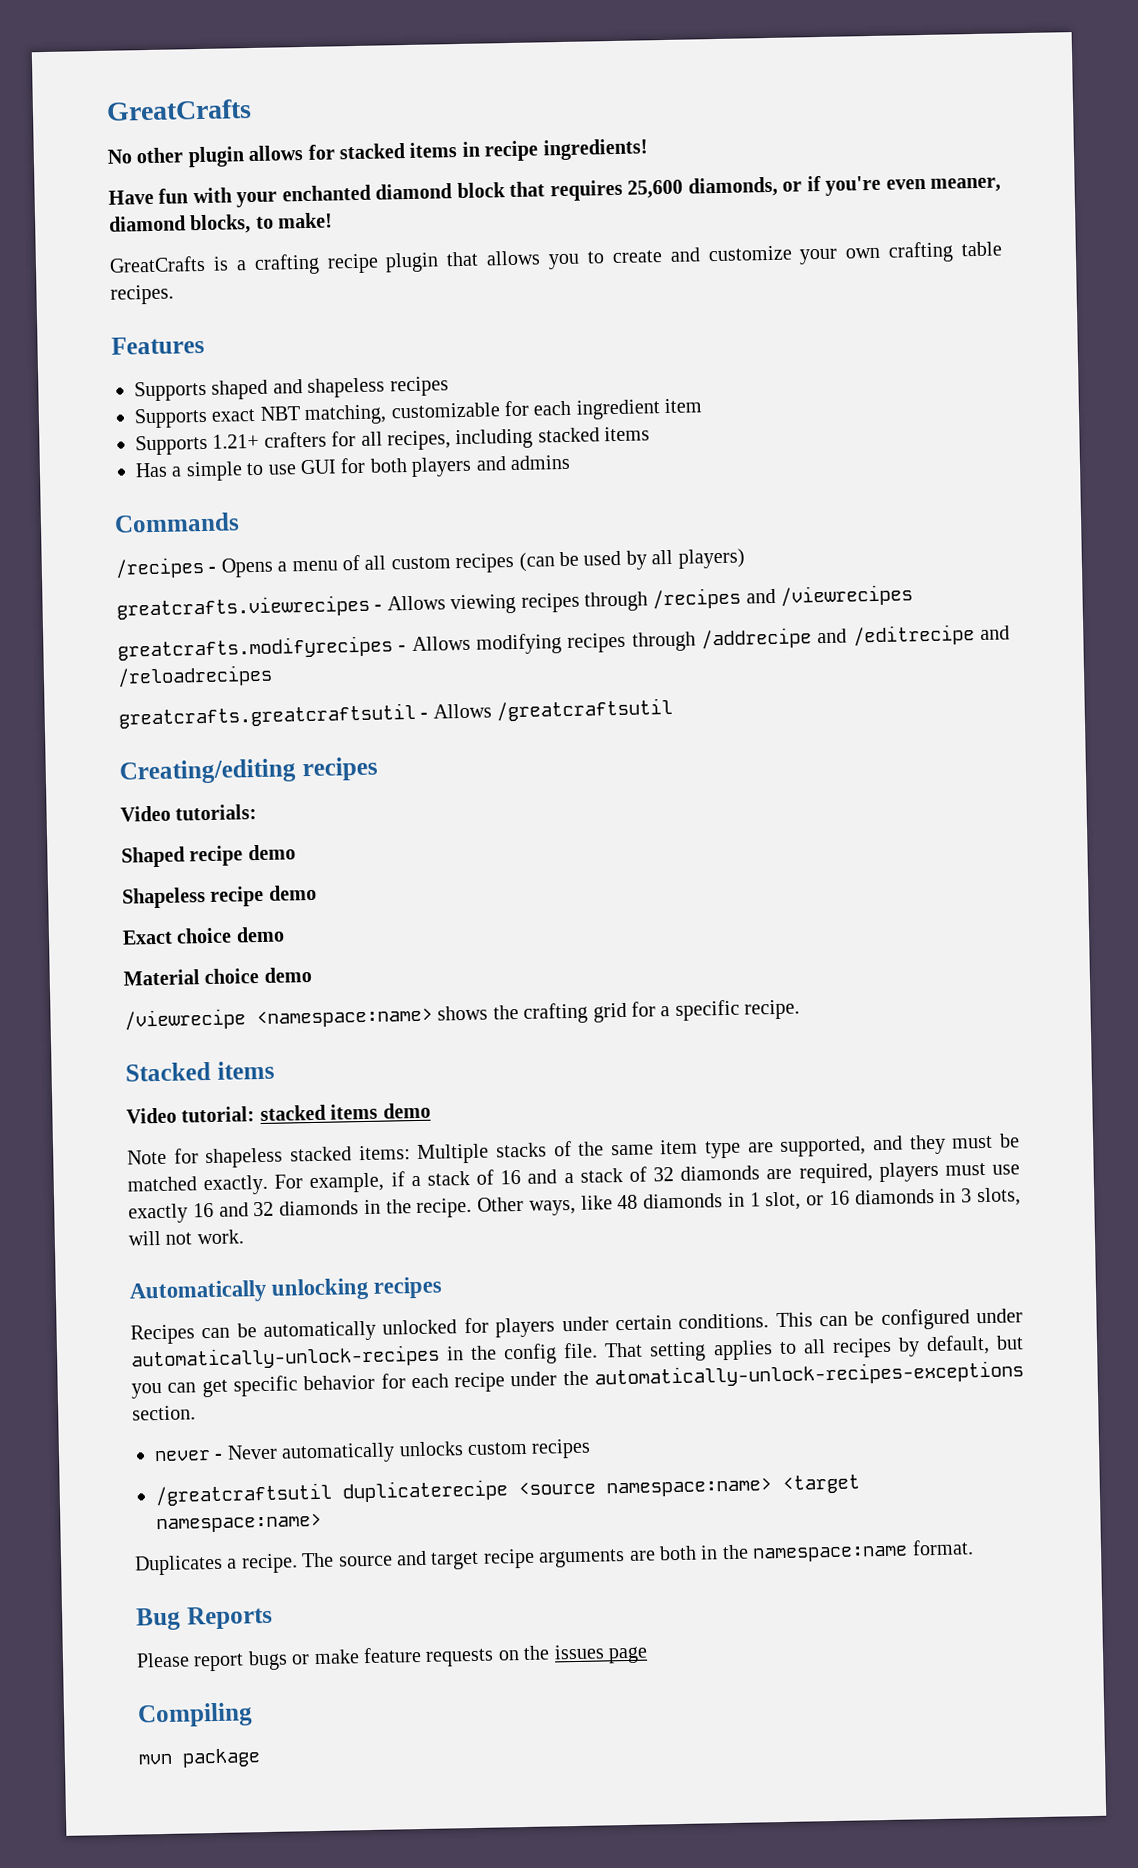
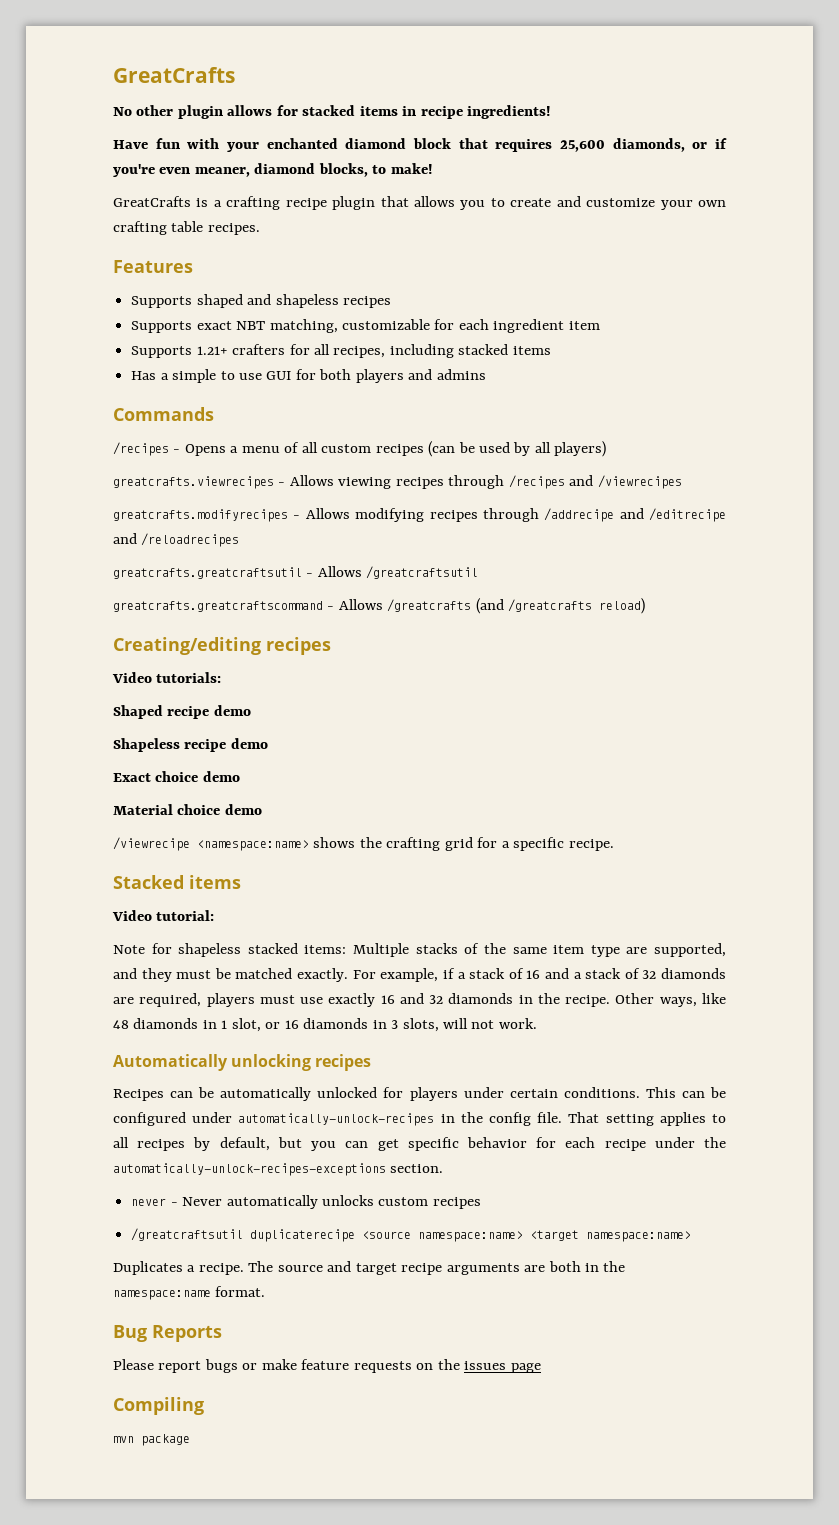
+ greatcrafts.greatcraftscommand - Allows /greatcrafts (and /greatcrafts reload)
- Video tutorial: stacked items demo
+ Video tutorial:

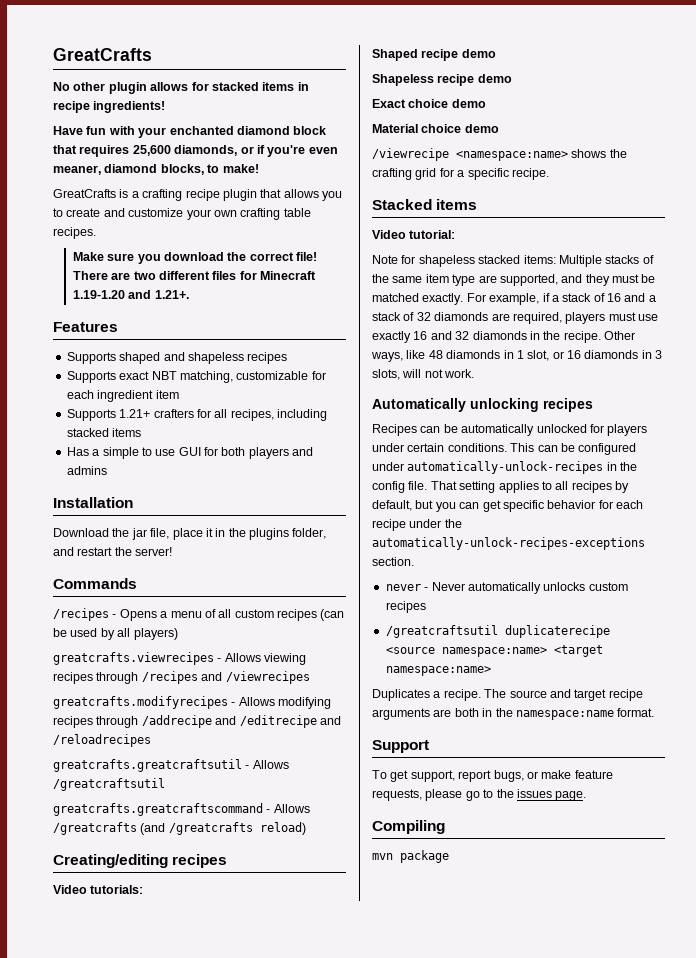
+ Make sure you download the correct file! There are two different files for Minecraft 1.19-1.20 and 1.21+.
+ Installation
+ Download the jar file, place it in the plugins folder, and restart the server!
- Bug Reports
- Please report bugs or make feature requests on the issues page
+ Support
+ To get support, report bugs, or make feature requests, please go to the issues page.

